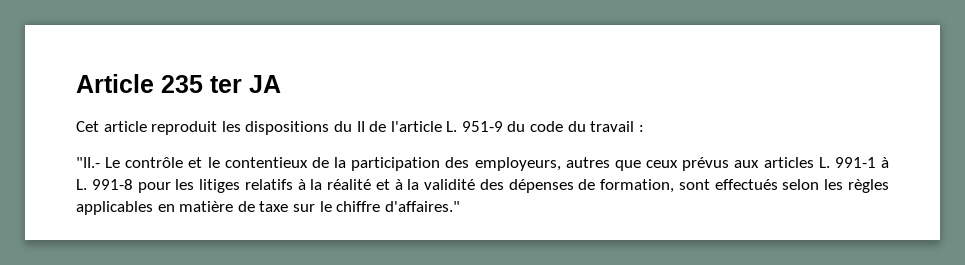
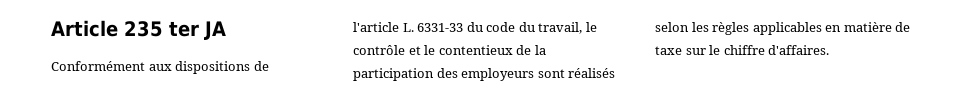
- Cet article reproduit les dispositions du II de l'article L. 951-9 du code du travail :
- "II.- Le contrôle et le contentieux de la participation des employeurs, autres que ceux prévus aux articles L. 991-1 à L. 991-8 pour les litiges relatifs à la réalité et à la validité des dépenses de formation, sont effectués selon les règles applicables en matière de taxe sur le chiffre d'affaires."
+ Conformément aux dispositions de l'article L. 6331-33 du code du travail, le contrôle et le contentieux de la participation des employeurs sont réalisés selon les règles applicables en matière de taxe sur le chiffre d'affaires.

